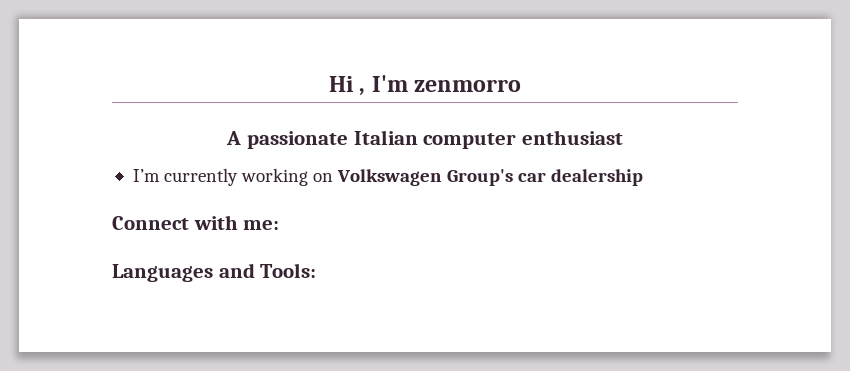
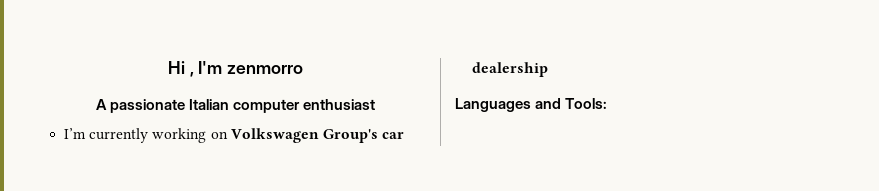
- Connect with me:

